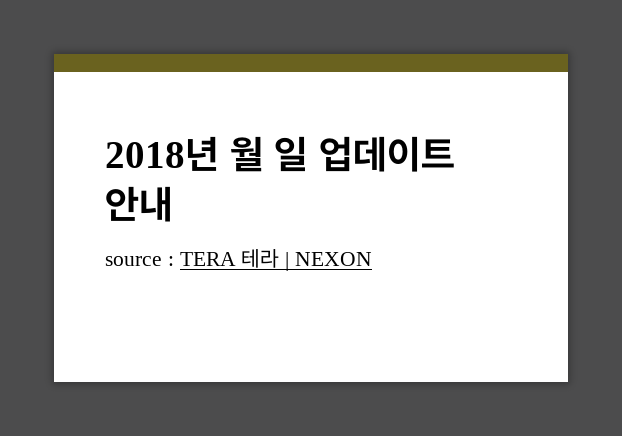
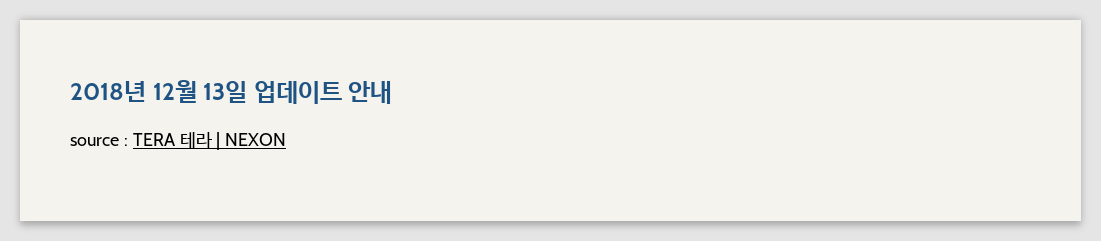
- 2018년 월 일 업데이트 안내
+ 2018년 12월 13일 업데이트 안내

